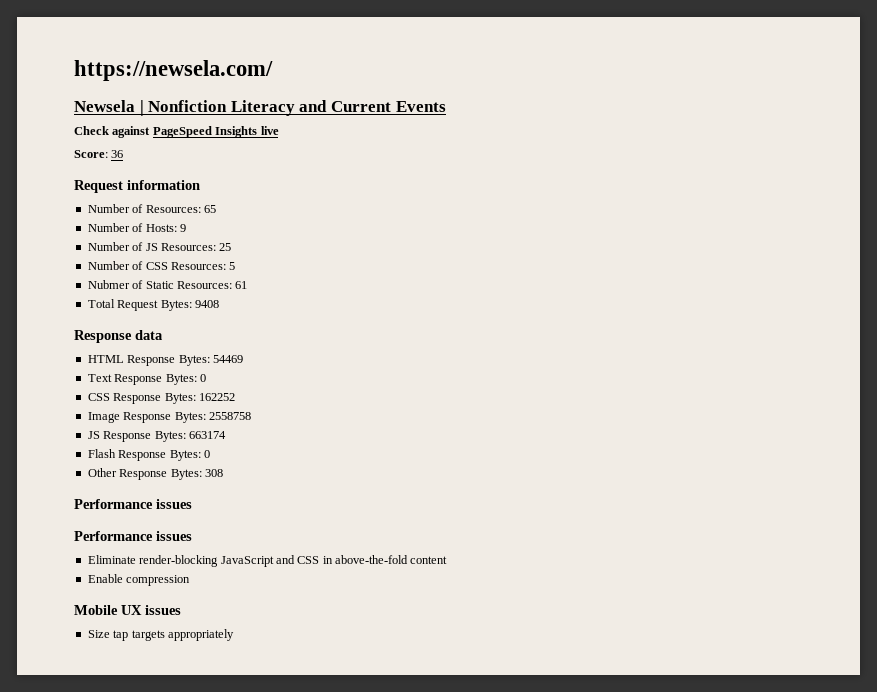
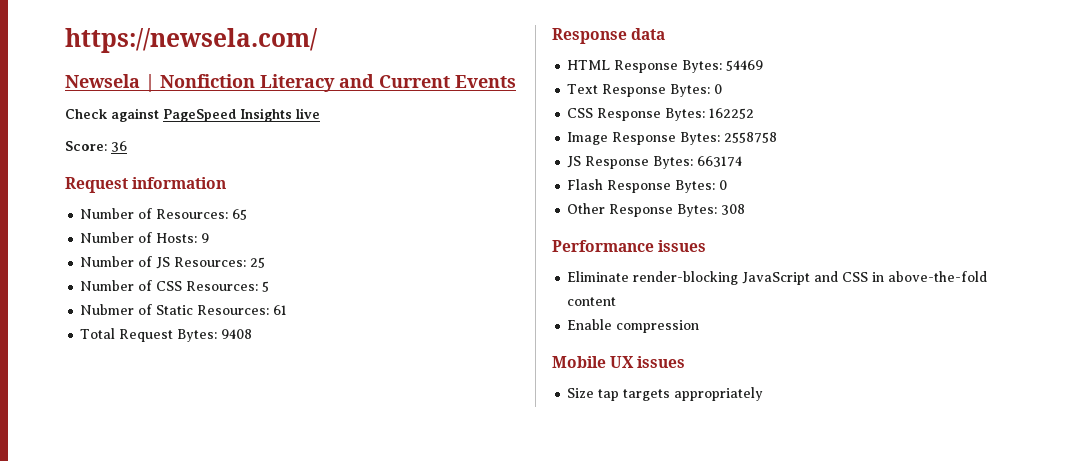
  Other Response Bytes: 308
- Performance issues

